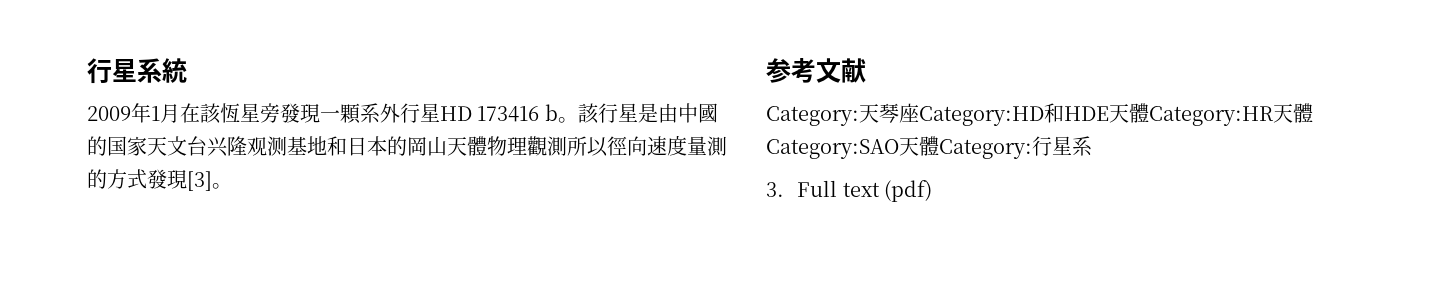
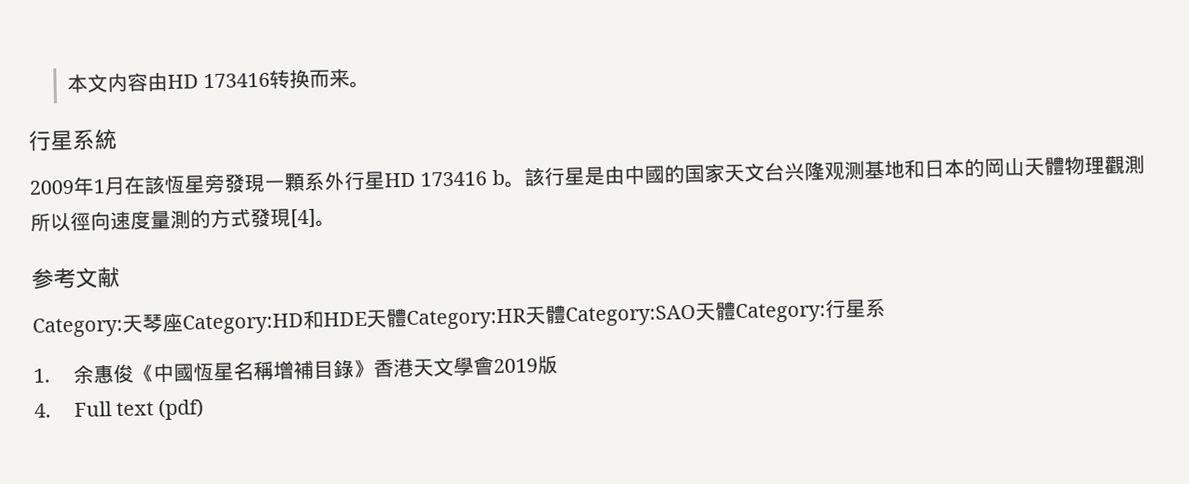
+ 本文内容由HD 173416转换而来。
- 該行星是由中國的国家天文台兴隆观测基地和日本的岡山天體物理觀測所以徑向速度量測的方式發現[3]。
+ 該行星是由中國的国家天文台兴隆观测基地和日本的岡山天體物理觀測所以徑向速度量測的方式發現[4]。
- 3. Full text (pdf)
+ 1.余惠俊《中國恆星名稱增補目錄》香港天文學會2019版
+ 4. Full text (pdf)

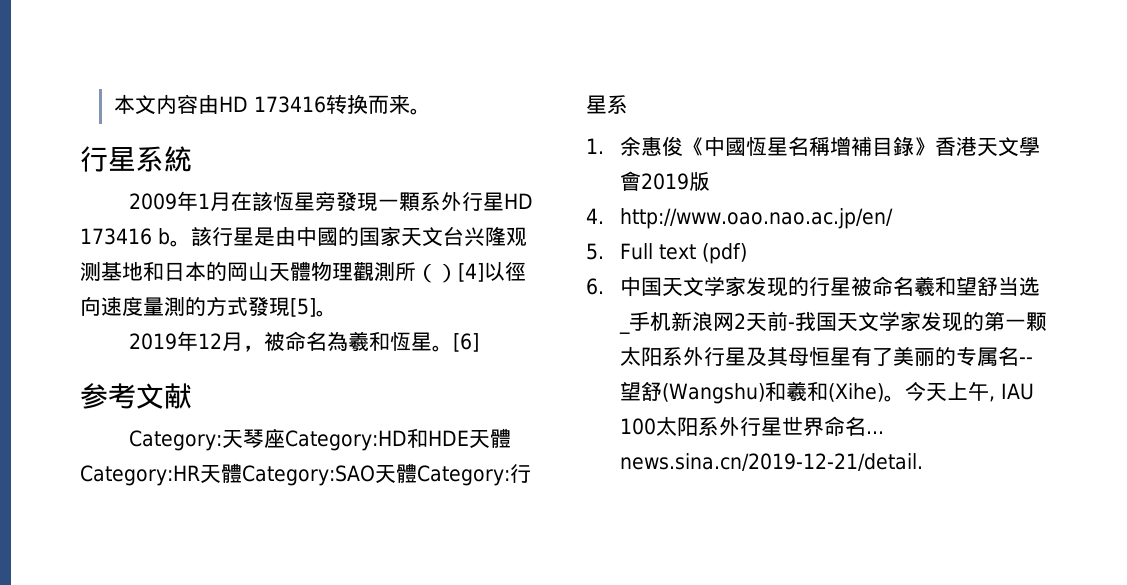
- 該行星是由中國的国家天文台兴隆观测基地和日本的岡山天體物理觀測所以徑向速度量測的方式發現[4]。
+ 該行星是由中國的国家天文台兴隆观测基地和日本的岡山天體物理觀測所（）[4]以徑向速度量測的方式發現[5]。
+ 2019年12月，被命名為羲和恆星。[6]
- 4. Full text (pdf)
+ 4. http://www.oao.nao.ac.jp/en/
+ 5. Full text (pdf)
+ 6.中国天文学家发现的行星被命名羲和望舒当选_手机新浪网2天前-我国天文学家发现的第一颗太阳系外行星及其母恒星有了美丽的专属名--望舒(Wangshu)和羲和(Xihe)。今天上午, IAU 100太阳系外行星世界命名... news.sina.cn/2019-12-21/detail.

